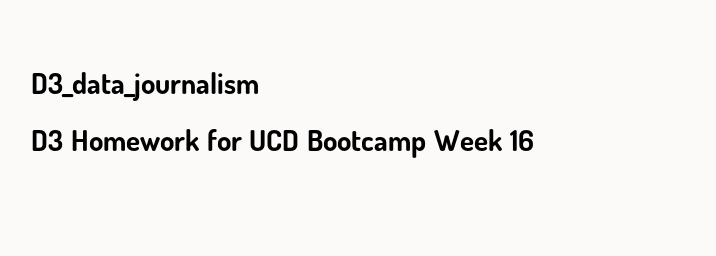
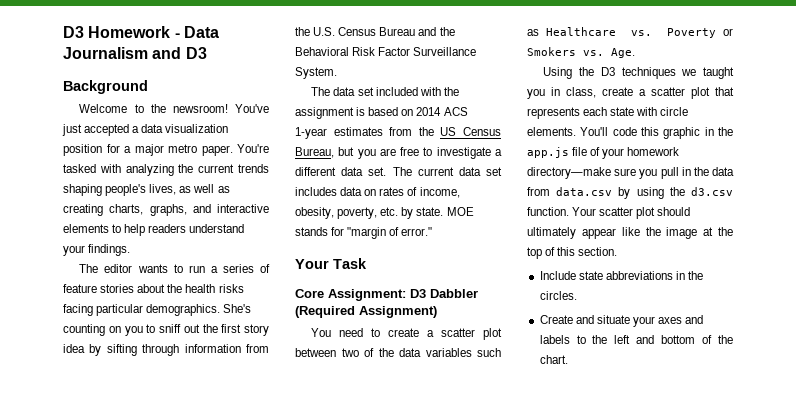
- D3_data_journalism
- D3 Homework for UCD Bootcamp Week 16
+ D3 Homework - Data Journalism and D3
+ Background
+ Welcome to the newsroom! You've just accepted a data visualization position for a major metro paper. You're tasked with analyzing the current trends shaping people's lives, as well as creating charts, graphs, and interactive elements to help readers understand your findings.
+ The editor wants to run a series of feature stories about the health risks facing particular demographics. She's counting on you to sniff out the first story idea by sifting through information from the U.S. Census Bureau and the Behavioral Risk Factor Surveillance System.
+ The data set included with the assignment is based on 2014 ACS 1-year estimates from the US Census Bureau, but you are free to investigate a different data set. The current data set includes data on rates of income, obesity, poverty, etc. by state. MOE stands for "margin of error."
+ Your Task
+ Core Assignment: D3 Dabbler (Required Assignment)
+ You need to create a scatter plot between two of the data variables such as Healthcare vs. Poverty or Smokers vs. Age.
+ Using the D3 techniques we taught you in class, create a scatter plot that represents each state with circle elements. You'll code this graphic in the app.js file of your homework directory—make sure you pull in the data from data.csv by using the d3.csv function. Your scatter plot should ultimately appear like the image at the top of this section.
+ Include state abbreviations in the circles.
+ Create and situate your axes and labels to the left and bottom of the chart.

